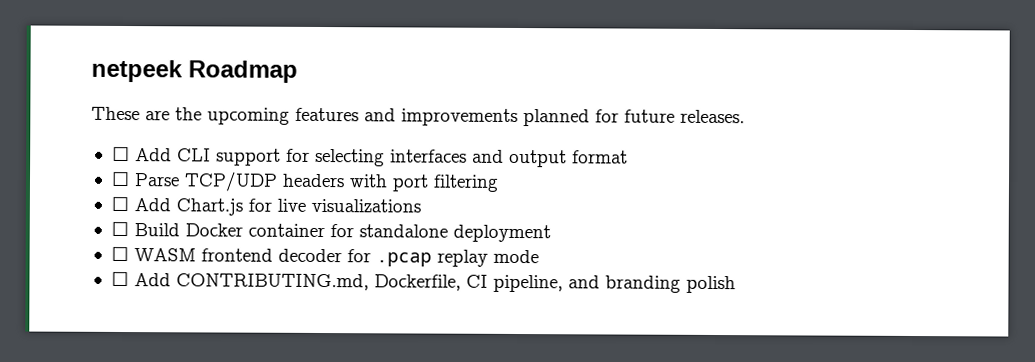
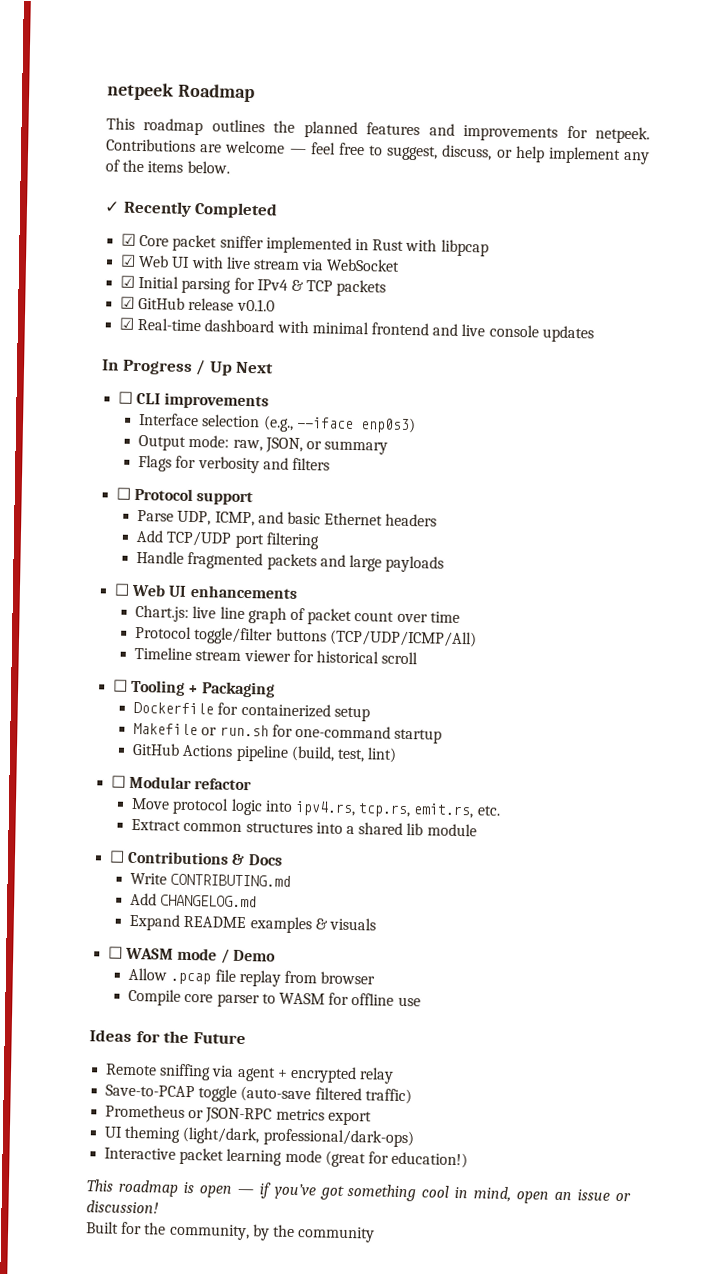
- These are the upcoming features and improvements planned for future releases.
- ☐ Add CLI support for selecting interfaces and output format
- ☐ Parse TCP/UDP headers with port filtering
- ☐ Add Chart.js for live visualizations
- ☐ Build Docker container for standalone deployment
- ☐ WASM frontend decoder for .pcap replay mode
- ☐ Add CONTRIBUTING.md, Dockerfile, CI pipeline, and branding polish
+ This roadmap outlines the planned features and improvements for netpeek. Contributions are welcome — feel free to suggest, discuss, or help implement any of the items below.
+ ✓ Recently Completed
+ ☑ Core packet sniffer implemented in Rust with libpcap
+ ☑ Web UI with live stream via WebSocket
+ ☑ Initial parsing for IPv4 & TCP packets
+ ☑ GitHub release v0.1.0
+ ☑ Real-time dashboard with minimal frontend and live console updates
+ In Progress / Up Next
+ ☐ CLI improvements
+ Interface selection (e.g., --iface enp0s3)
+ Output mode: raw, JSON, or summary
+ Flags for verbosity and filters
+ ☐ Protocol support
+ Parse UDP, ICMP, and basic Ethernet headers
+ Add TCP/UDP port filtering
+ Handle fragmented packets and large payloads
+ ☐ Web UI enhancements
+ Chart.js: live line graph of packet count over time
+ Protocol toggle/filter buttons (TCP/UDP/ICMP/All)
+ Timeline stream viewer for historical scroll
+ ☐ Tooling + Packaging
+ Dockerfile for containerized setup
+ Makefile or run.sh for one-command startup
+ GitHub Actions pipeline (build, test, lint)
+ ☐ Modular refactor
+ Move protocol logic into ipv4.rs, tcp.rs, emit.rs, etc.
+ Extract common structures into a shared lib module
+ ☐ Contributions & Docs
+ Write CONTRIBUTING.md
+ Add CHANGELOG.md
+ Expand README examples & visuals
+ ☐ WASM mode / Demo
+ Allow .pcap file replay from browser
+ Compile core parser to WASM for offline use
+ Ideas for the Future
+ Remote sniffing via agent + encrypted relay
+ Save-to-PCAP toggle (auto-save filtered traffic)
+ Prometheus or JSON-RPC metrics export
+ UI theming (light/dark, professional/dark-ops)
+ Interactive packet learning mode (great for education!)
+ This roadmap is open — if you’ve got something cool in mind, open an issue or discussion!
+ Built for the community, by the community

